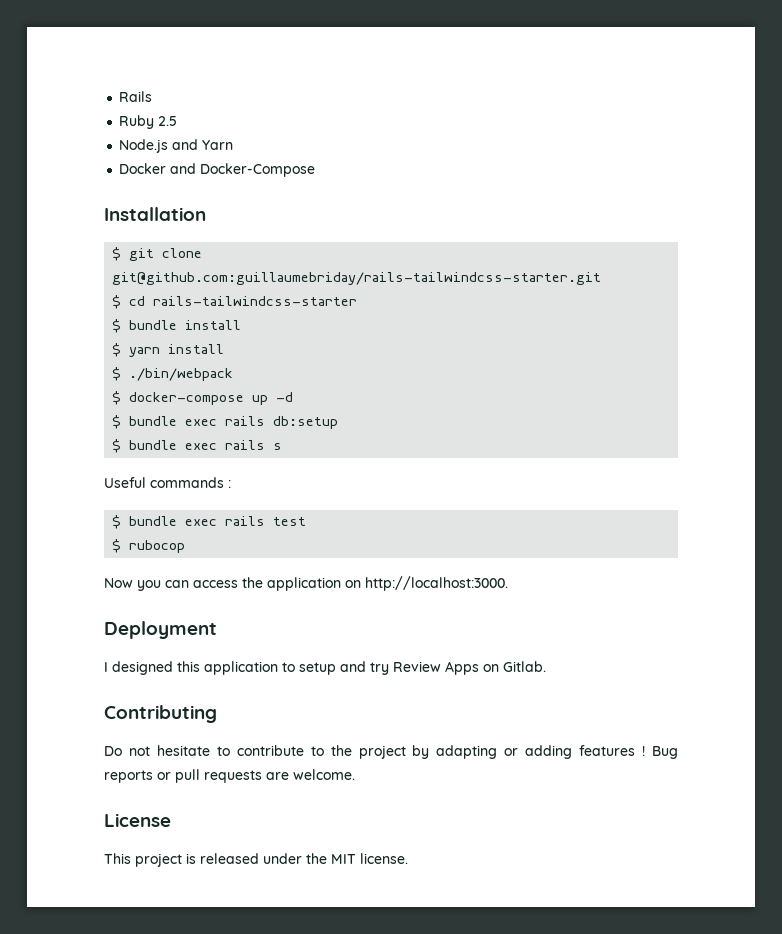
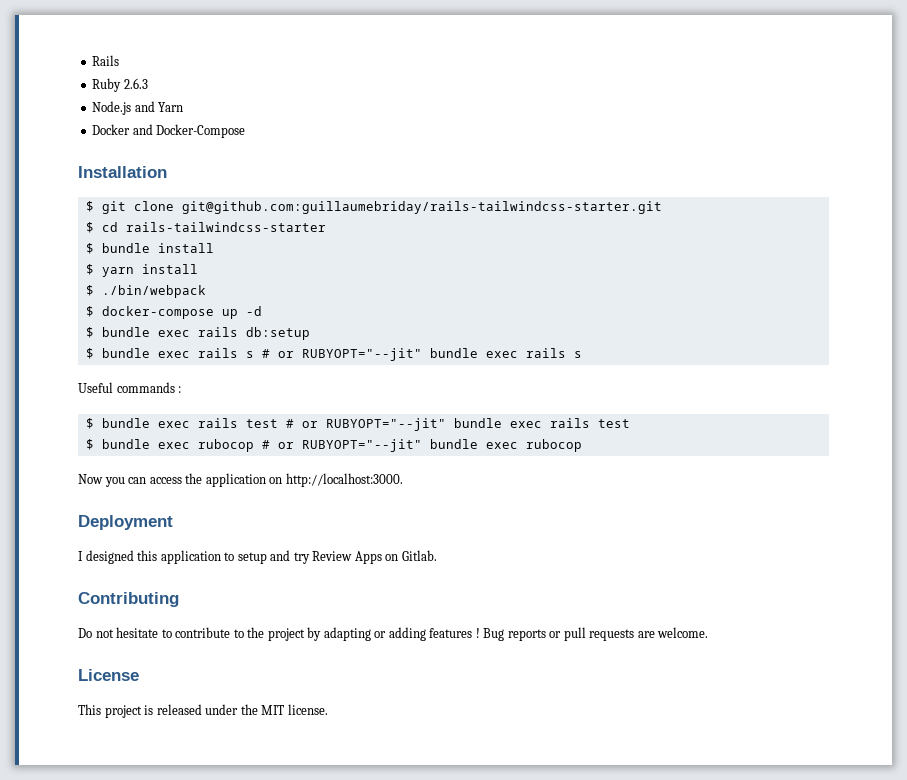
- Ruby 2.5
+ Ruby 2.6.3
- $ bundle exec rails s
+ $ bundle exec rails s # or RUBYOPT="--jit" bundle exec rails s
- $ bundle exec rails test
- $ rubocop
+ $ bundle exec rails test # or RUBYOPT="--jit" bundle exec rails test
+ $ bundle exec rubocop # or RUBYOPT="--jit" bundle exec rubocop

